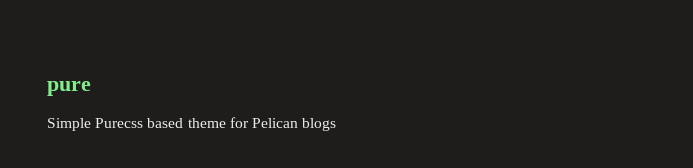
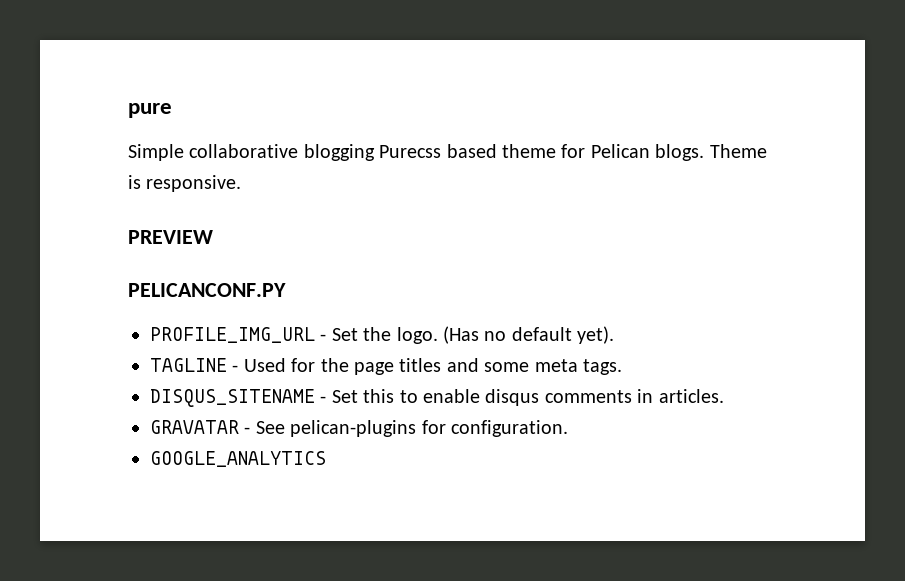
- Simple Purecss based theme for Pelican blogs
+ Simple collaborative blogging Purecss based theme for Pelican blogs. Theme is responsive.
+ PREVIEW
+ PELICANCONF.PY
+ PROFILE_IMG_URL - Set the logo. (Has no default yet).
+ TAGLINE - Used for the page titles and some meta tags.
+ DISQUS_SITENAME - Set this to enable disqus comments in articles.
+ GRAVATAR - See pelican-plugins for configuration.
+ GOOGLE_ANALYTICS

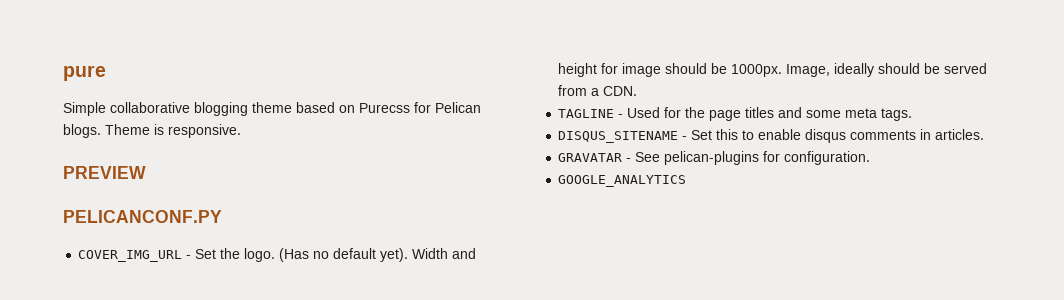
- Simple collaborative blogging Purecss based theme for Pelican blogs.
+ Simple collaborative blogging theme based on Purecss for Pelican blogs.
- PROFILE_IMG_URL - Set the logo.
+ COVER_IMG_URL - Set the logo.
+ Width and height for image should be 1000px. Image, ideally should be served from a CDN.

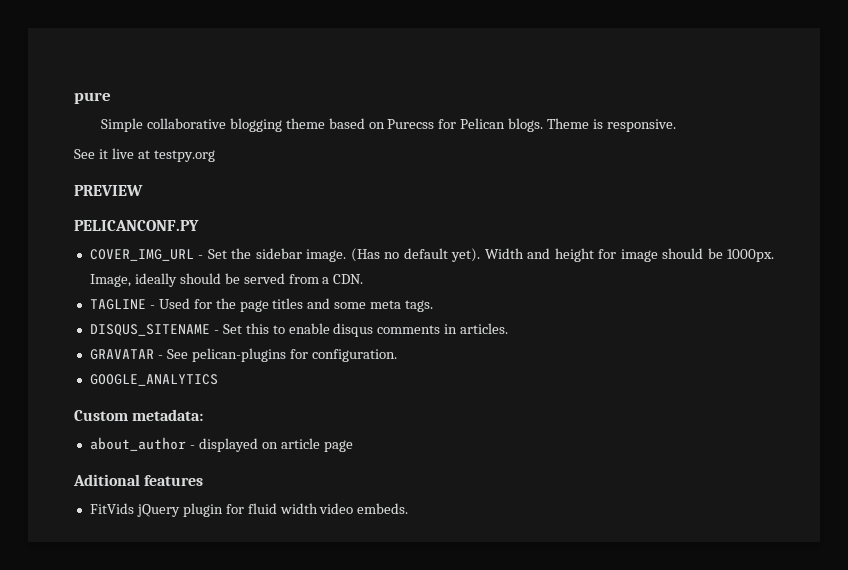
+ See it live at testpy.org
- COVER_IMG_URL - Set the logo.
+ COVER_IMG_URL - Set the sidebar image.
+ Custom metadata:
+ about_author - displayed on article page
+ Aditional features
+ FitVids jQuery plugin for fluid width video embeds.

